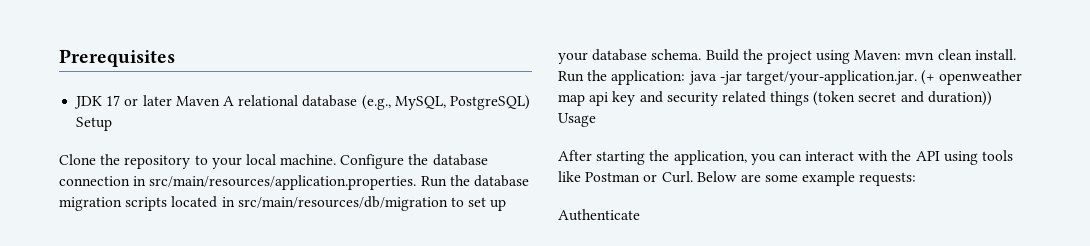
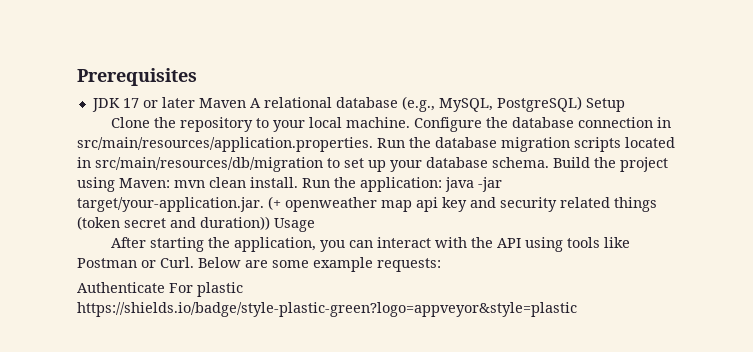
- Authenticate
+ Authenticate For plastic https://shields.io/badge/style-plastic-green?logo=appveyor&style=plastic

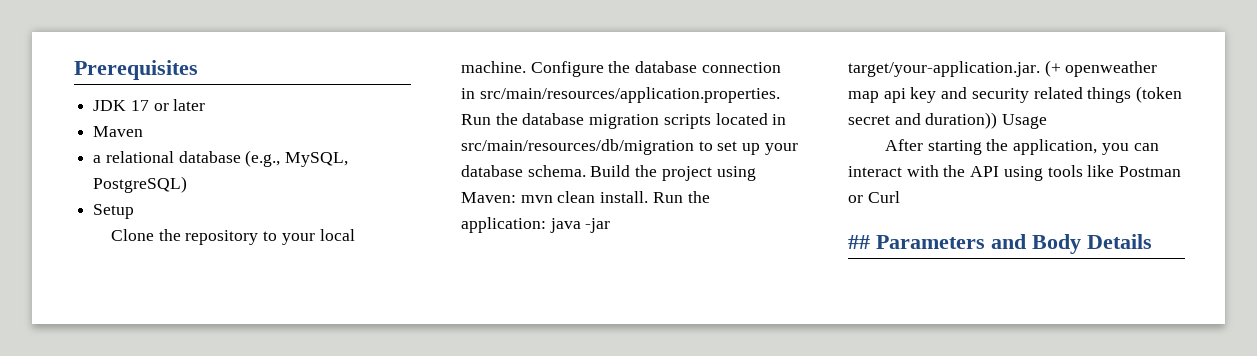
- JDK 17 or later Maven A relational database (e.g., MySQL, PostgreSQL) Setup
+ JDK 17 or later
+ Maven
+ a relational database (e.g., MySQL, PostgreSQL)
+ Setup
- After starting the application, you can interact with the API using tools like Postman or Curl. Below are some example requests:
- Authenticate For plastic https://shields.io/badge/style-plastic-green?logo=appveyor&style=plastic
+ After starting the application, you can interact with the API using tools like Postman or Curl
+ ## Parameters and Body Details

